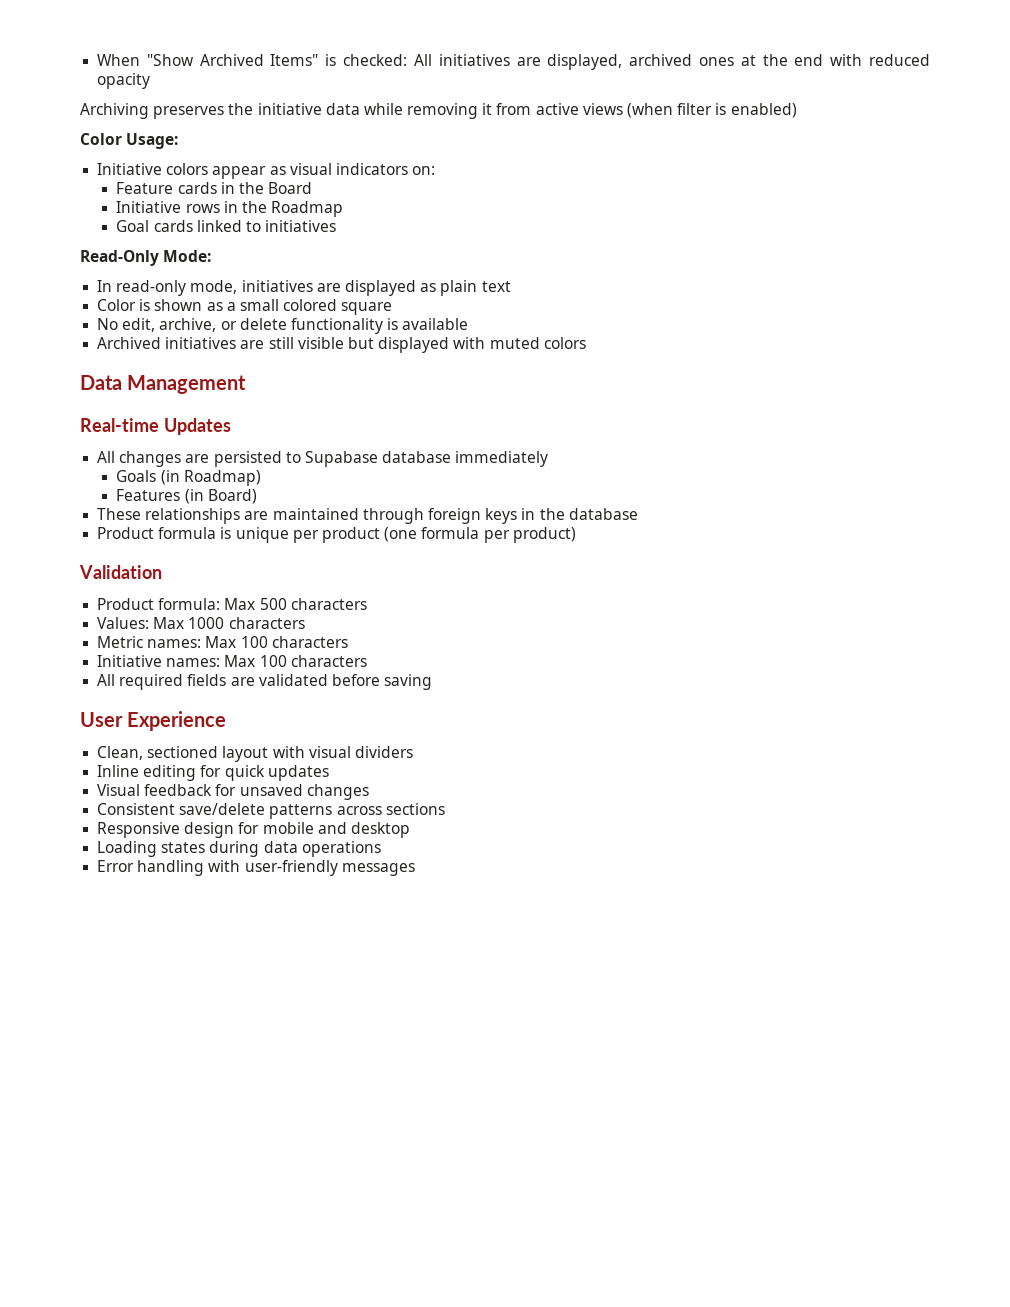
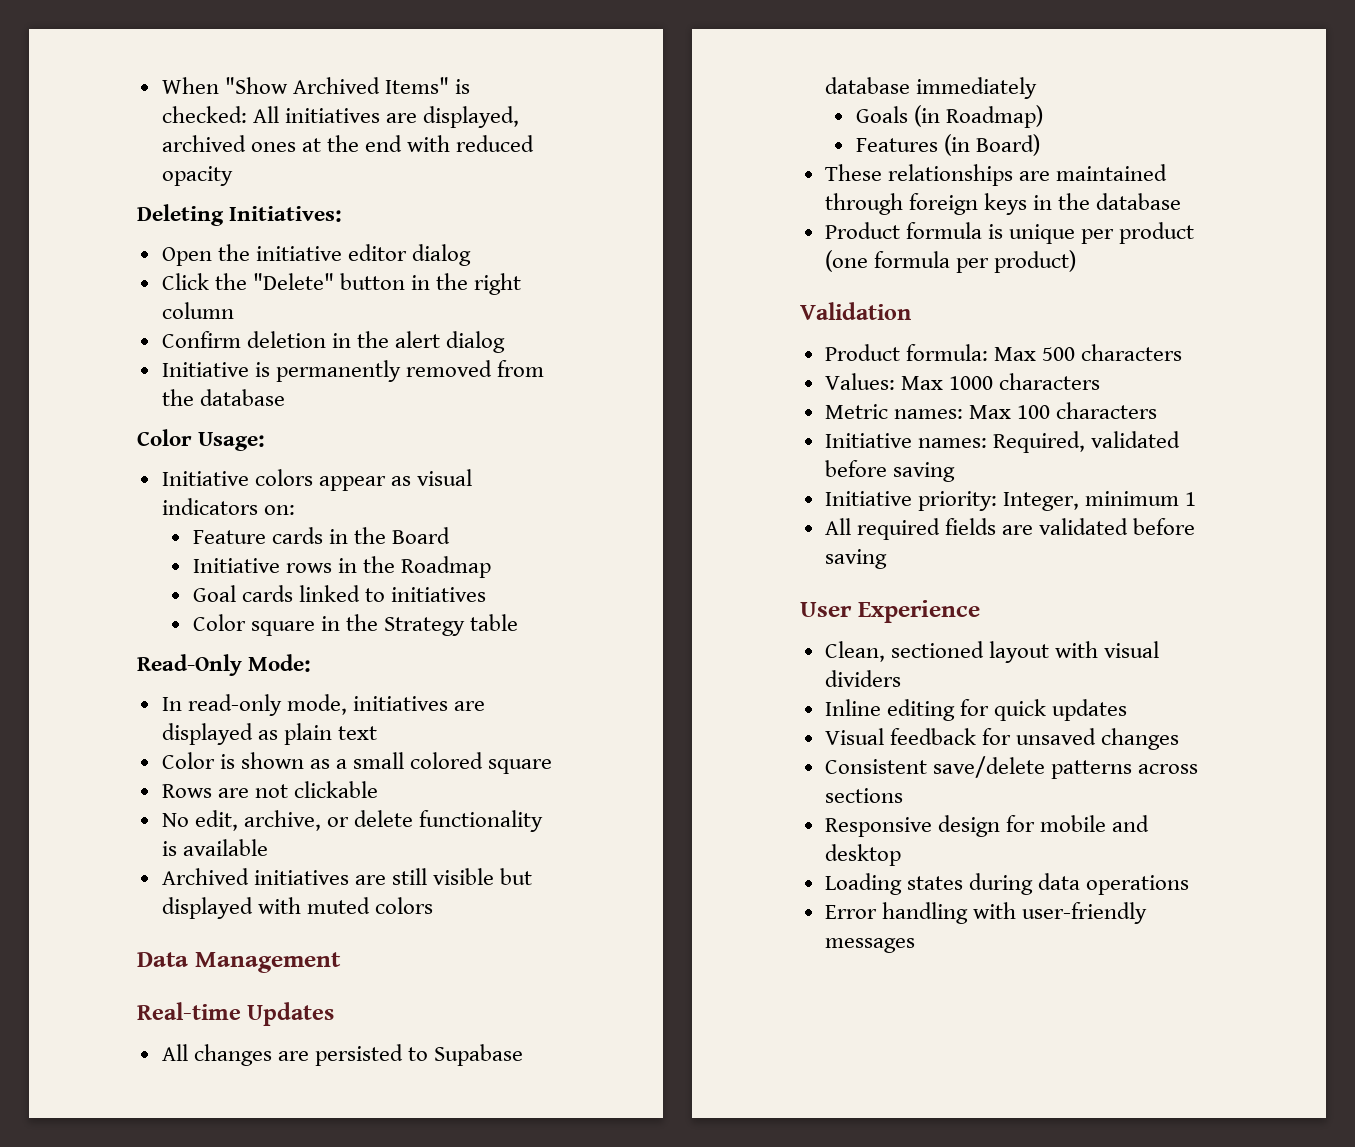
- Archiving preserves the initiative data while removing it from active views (when filter is enabled)
+ Deleting Initiatives:
+ Open the initiative editor dialog
+ Click the "Delete" button in the right column
+ Confirm deletion in the alert dialog
+ Initiative is permanently removed from the database
+ Color square in the Strategy table
+ Rows are not clickable
- Initiative names: Max 100 characters
+ Initiative names: Required, validated before saving
+ Initiative priority: Integer, minimum 1

